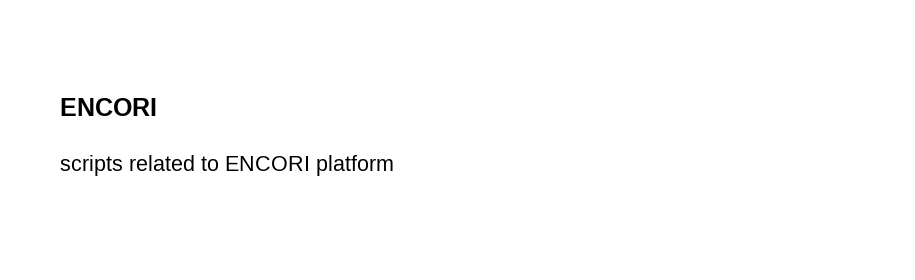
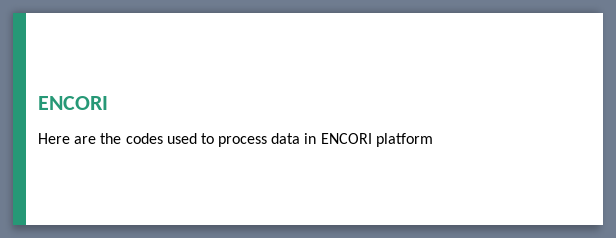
- scripts related to ENCORI platform
+ Here are the codes used to process data in ENCORI platform

